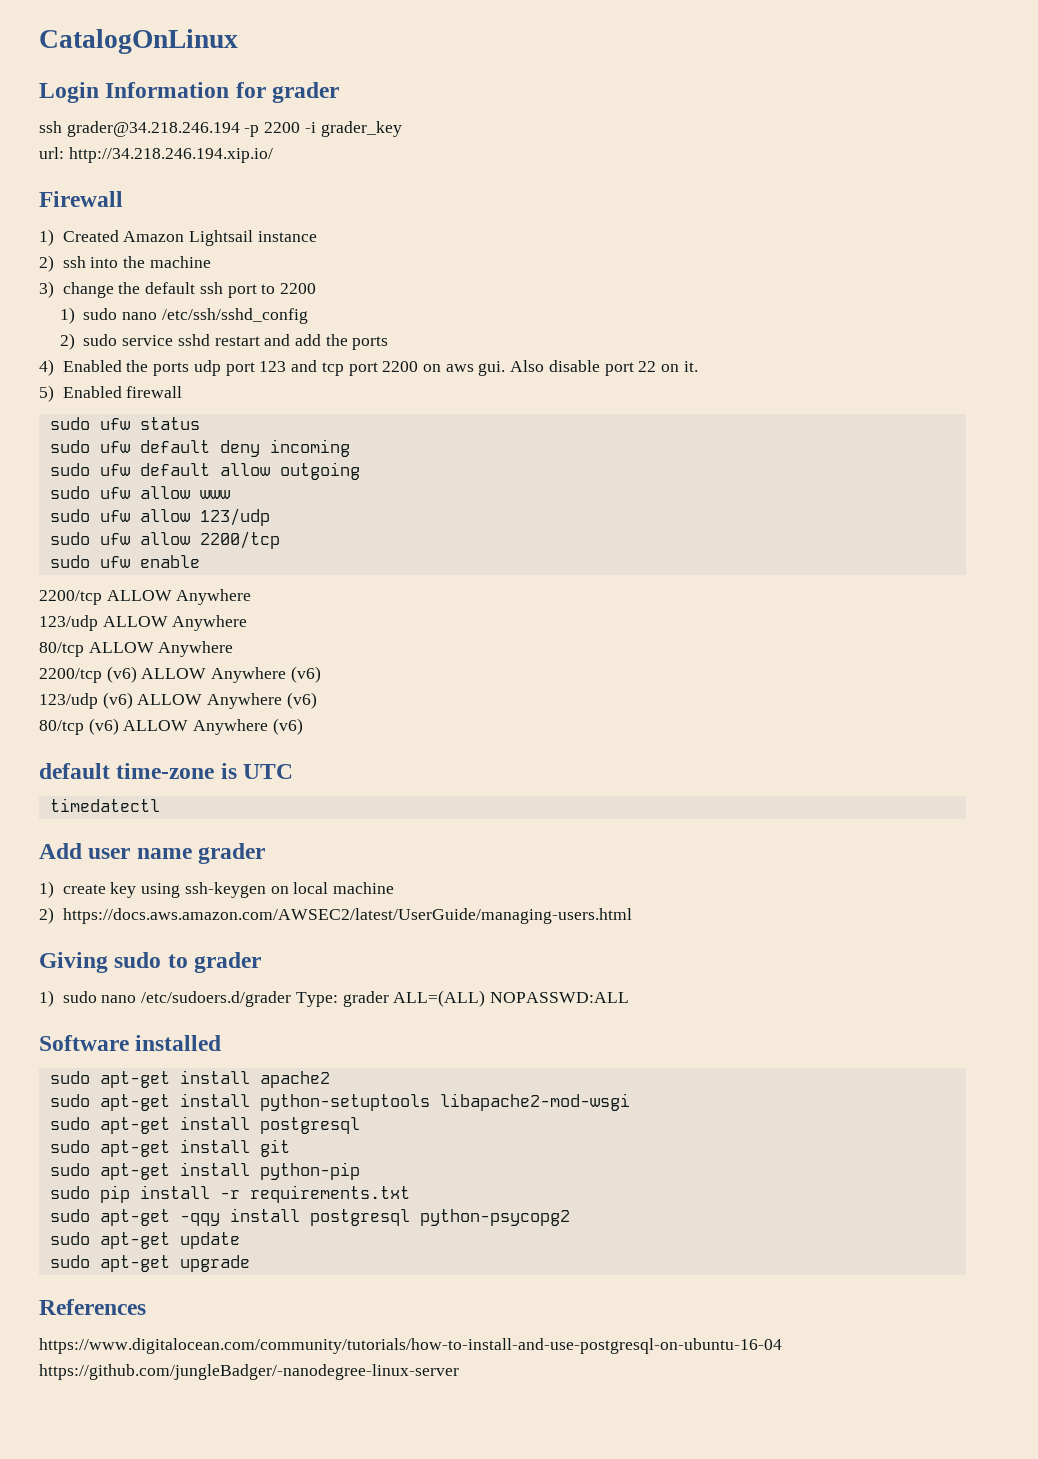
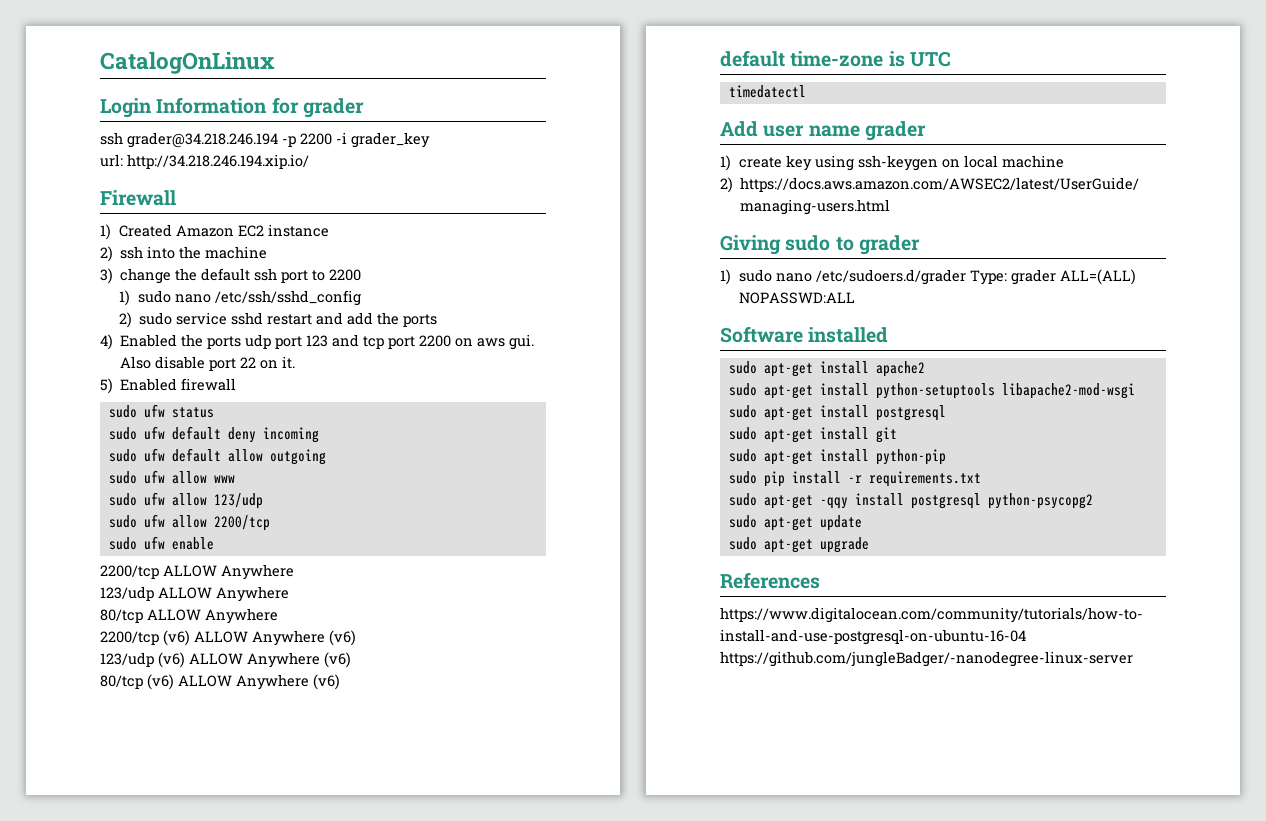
- 1) Created Amazon Lightsail instance
+ 1) Created Amazon EC2 instance

